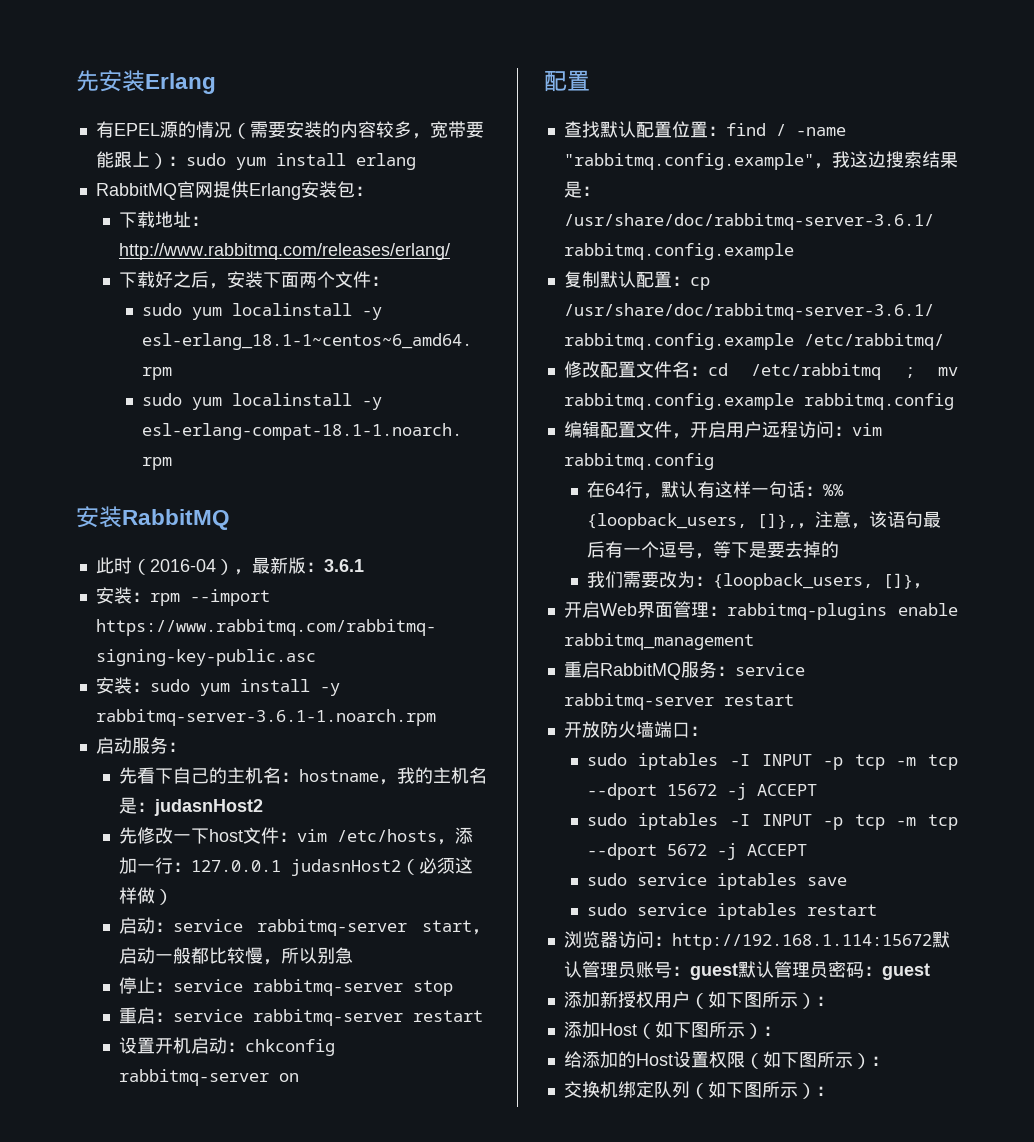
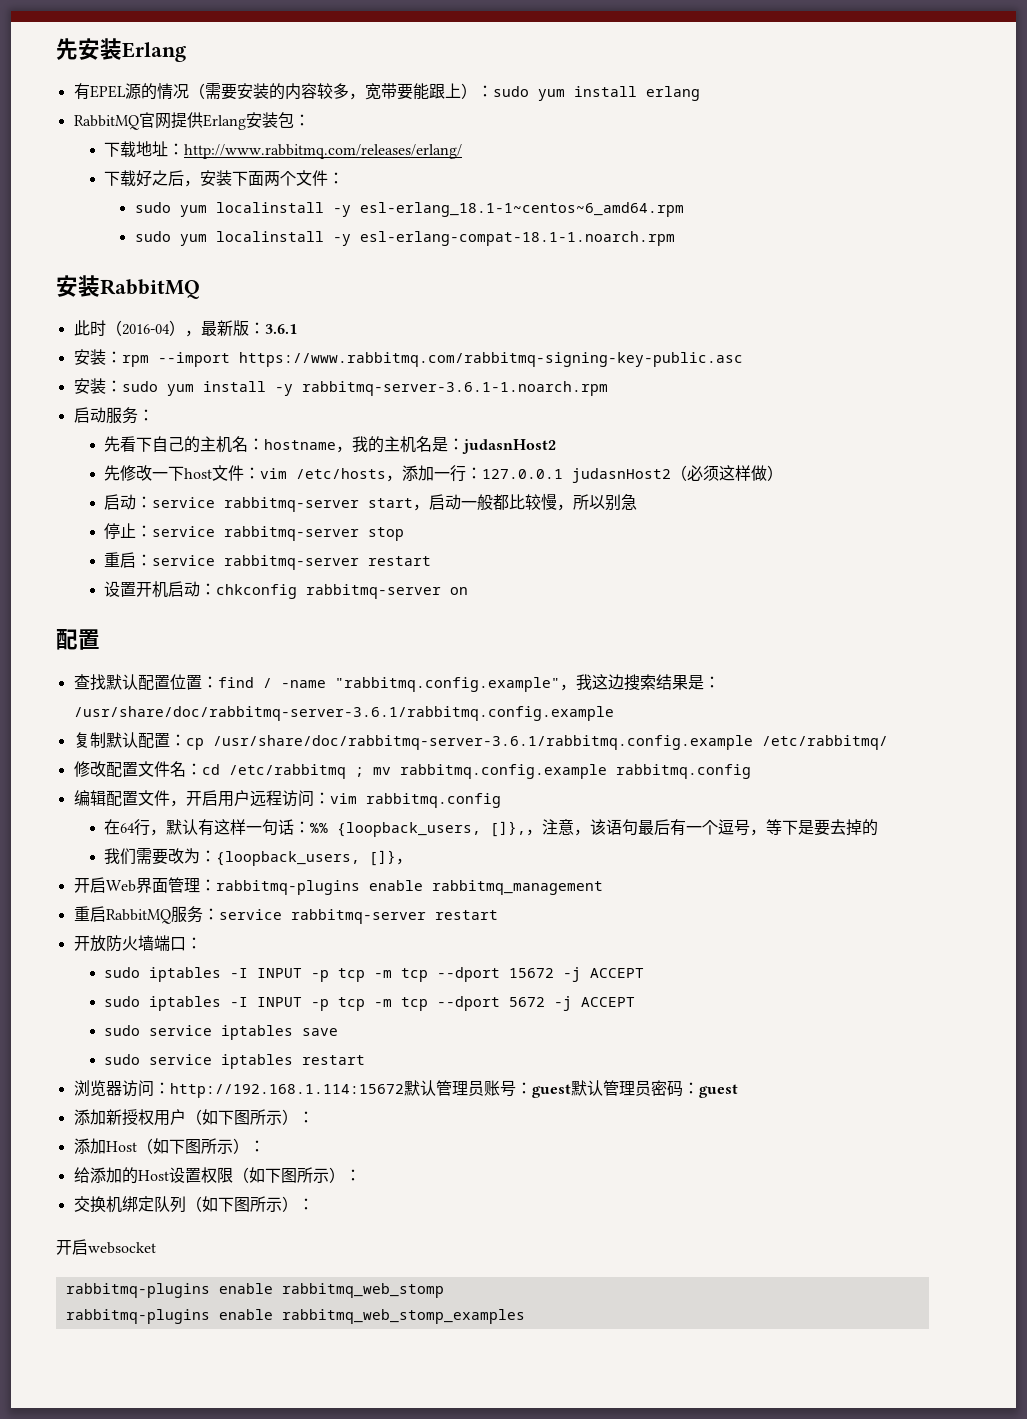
+ 开启websocket
+ rabbitmq-plugins enable rabbitmq_web_stomp
+ rabbitmq-plugins enable rabbitmq_web_stomp_examples

